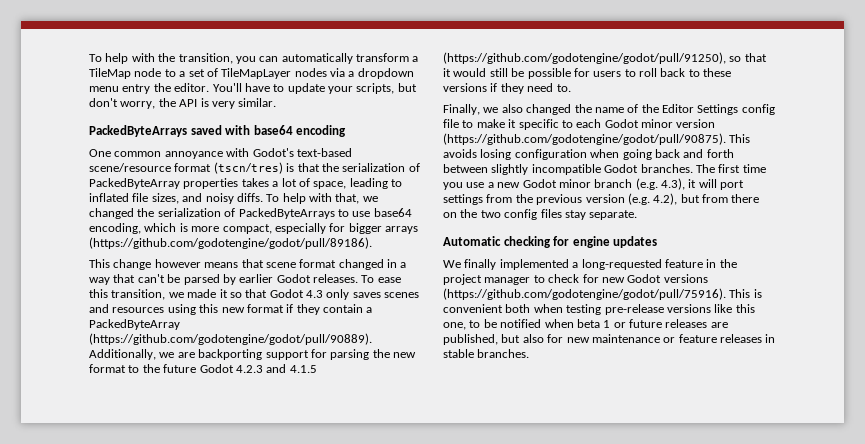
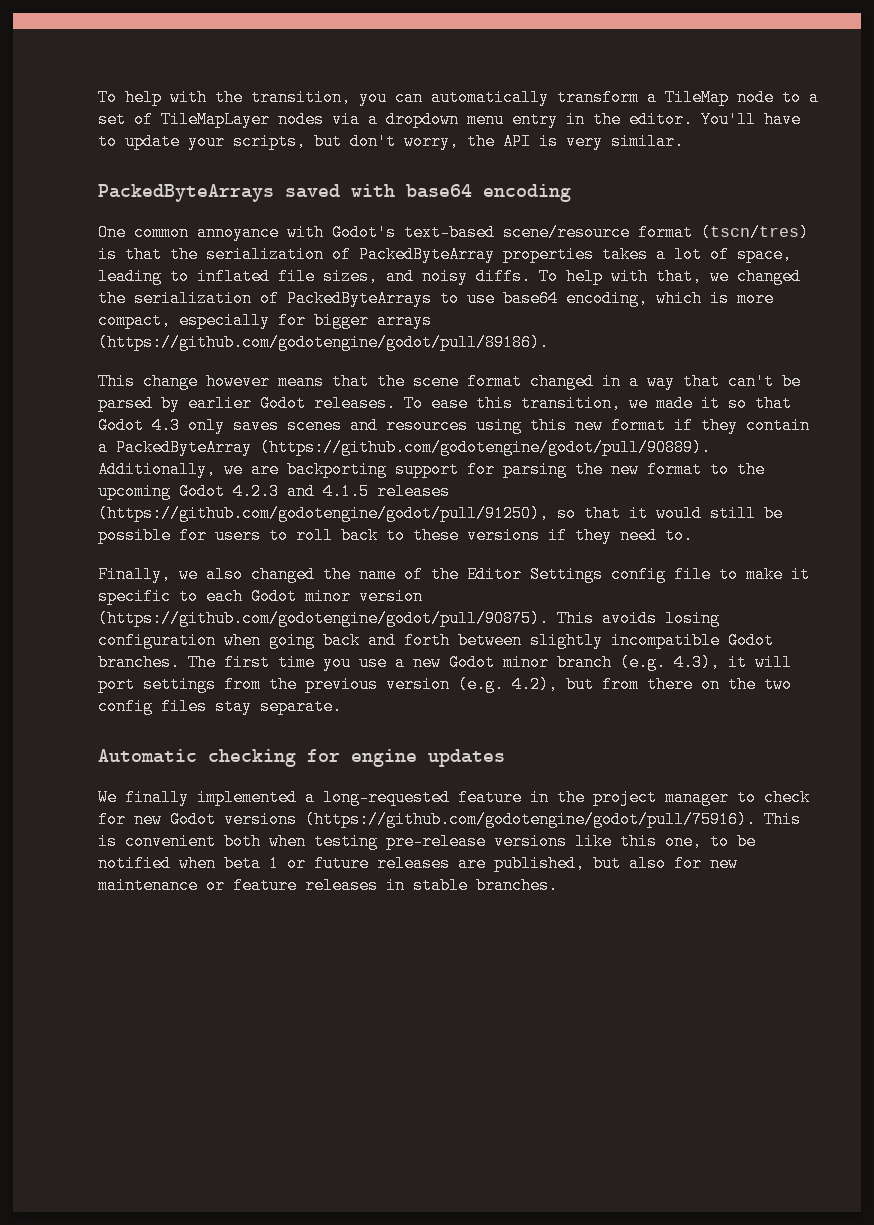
- To help with the transition, you can automatically transform a TileMap node to a set of TileMapLayer nodes via a dropdown menu entry the editor.
+ To help with the transition, you can automatically transform a TileMap node to a set of TileMapLayer nodes via a dropdown menu entry in the editor.
- This change however means that scene format changed in a way that can't be parsed by earlier Godot releases.
+ This change however means that the scene format changed in a way that can't be parsed by earlier Godot releases.
- To ease this transition, we made it so that Godot 4.3 only saves scenes and resources using this new format if they contain a PackedByteArray (https://github.com/godotengine/godot/pull/90889). Additionally, we are backporting support for parsing the new format to the future Godot 4.2.3 and 4.1.5 (https://github.com/godotengine/godot/pull/91250), so that it would still be possible for users to roll back to these versions if they need to.
+ To ease this transition, we made it so that Godot 4.3 only saves scenes and resources using this new format if they contain a PackedByteArray (https://github.com/godotengine/godot/pull/90889). Additionally, we are backporting support for parsing the new format to the upcoming Godot 4.2.3 and 4.1.5 releases (https://github.com/godotengine/godot/pull/91250), so that it would still be possible for users to roll back to these versions if they need to.

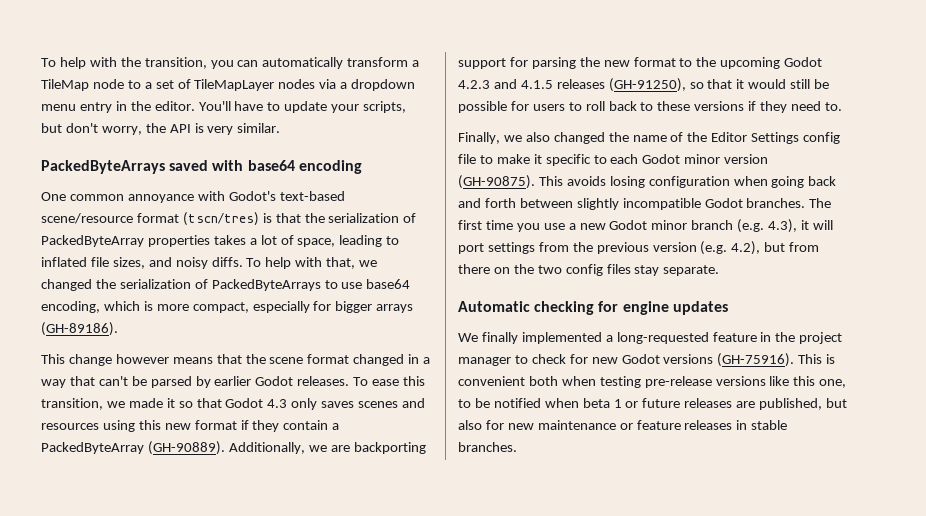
- To help with that, we changed the serialization of PackedByteArrays to use base64 encoding, which is more compact, especially for bigger arrays (https://github.com/godotengine/godot/pull/89186).
+ To help with that, we changed the serialization of PackedByteArrays to use base64 encoding, which is more compact, especially for bigger arrays (GH-89186).
- To ease this transition, we made it so that Godot 4.3 only saves scenes and resources using this new format if they contain a PackedByteArray (https://github.com/godotengine/godot/pull/90889). Additionally, we are backporting support for parsing the new format to the upcoming Godot 4.2.3 and 4.1.5 releases (https://github.com/godotengine/godot/pull/91250), so that it would still be possible for users to roll back to these versions if they need to.
+ To ease this transition, we made it so that Godot 4.3 only saves scenes and resources using this new format if they contain a PackedByteArray (GH-90889). Additionally, we are backporting support for parsing the new format to the upcoming Godot 4.2.3 and 4.1.5 releases (GH-91250), so that it would still be possible for users to roll back to these versions if they need to.
- Finally, we also changed the name of the Editor Settings config file to make it specific to each Godot minor version (https://github.com/godotengine/godot/pull/90875). This avoids losing configuration when going back and forth between slightly incompatible Godot branches.
+ Finally, we also changed the name of the Editor Settings config file to make it specific to each Godot minor version (GH-90875). This avoids losing configuration when going back and forth between slightly incompatible Godot branches.
- We finally implemented a long-requested feature in the project manager to check for new Godot versions (https://github.com/godotengine/godot/pull/75916). This is convenient both when testing pre-release versions like this one, to be notified when beta 1 or future releases are published, but also for new maintenance or feature releases in stable branches.
+ We finally implemented a long-requested feature in the project manager to check for new Godot versions (GH-75916). This is convenient both when testing pre-release versions like this one, to be notified when beta 1 or future releases are published, but also for new maintenance or feature releases in stable branches.

